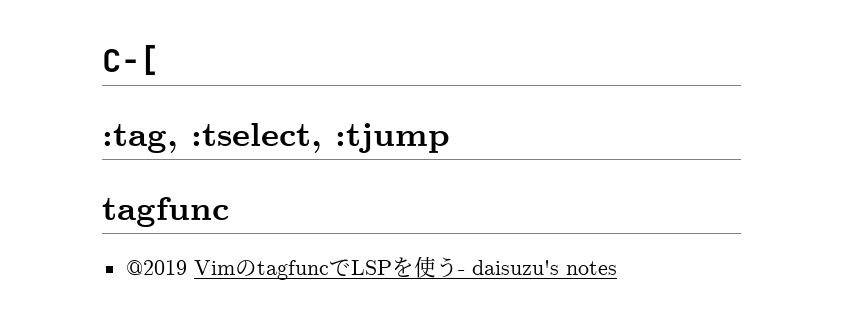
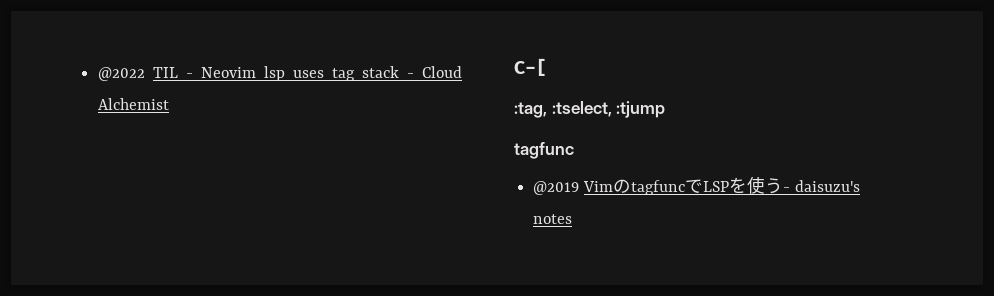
+ @2022 TIL - Neovim lsp uses tag stack - Cloud Alchemist

